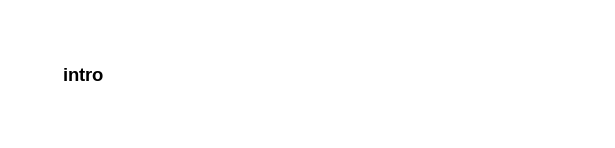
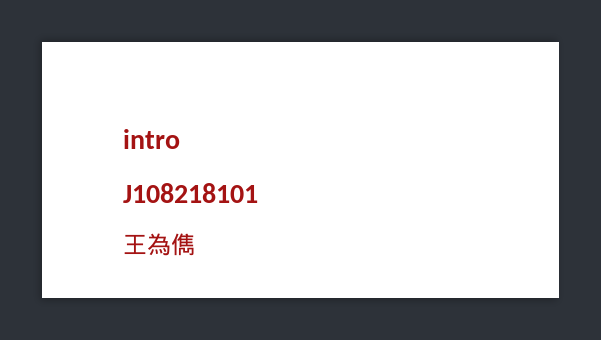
+ J108218101
+ 王為儁

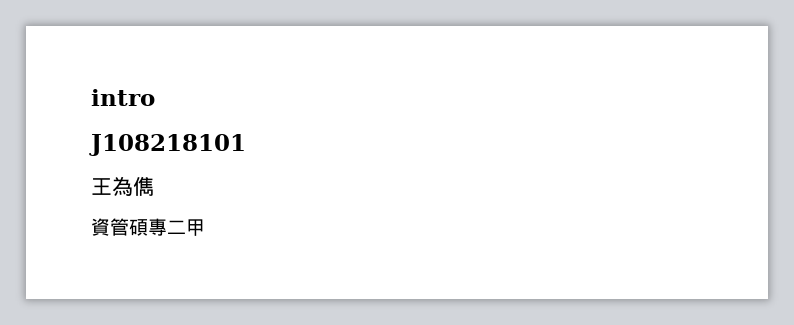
+ 資管碩專二甲

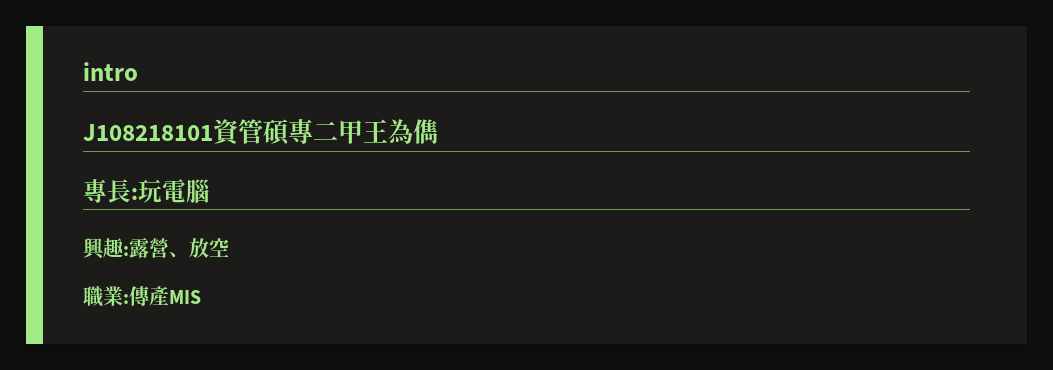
- J108218101
- 王為儁
- 資管碩專二甲
+ J108218101資管碩專二甲王為儁
+ 專長:玩電腦
+ 興趣:露營、放空
+ 職業:傳產MIS

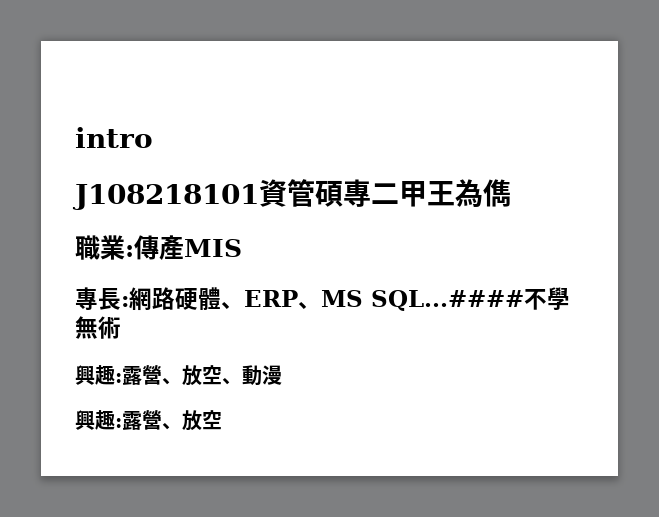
- 專長:玩電腦
+ 職業:傳產MIS
+ 專長:網路硬體、ERP、MS SQL...####不學無術
+ 興趣:露營、放空、動漫
  興趣:露營、放空
- 職業:傳產MIS

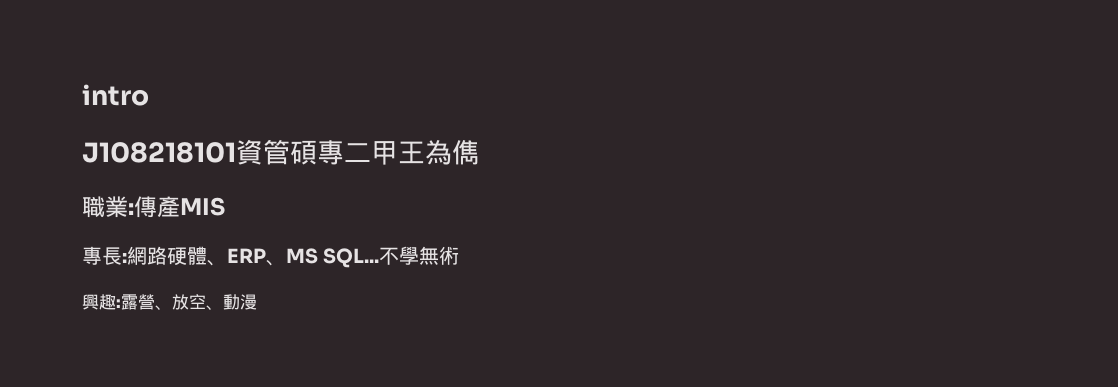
- 專長:網路硬體、ERP、MS SQL...####不學無術
+ 專長:網路硬體、ERP、MS SQL...不學無術
  興趣:露營、放空、動漫
- 興趣:露營、放空

